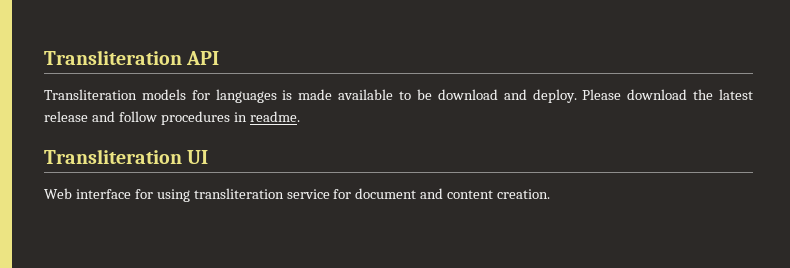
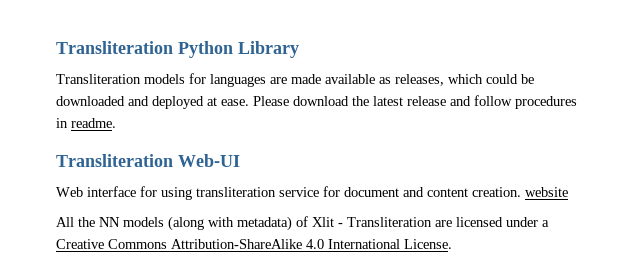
- Transliteration API
+ Transliteration Python Library
- Transliteration models for languages is made available to be download and deploy.
+ Transliteration models for languages are made available as releases, which could be downloaded and deployed at ease.
- Transliteration UI
+ Transliteration Web-UI
- Web interface for using transliteration service for document and content creation.
+ Web interface for using transliteration service for document and content creation. website
+ All the NN models (along with metadata) of Xlit - Transliteration are licensed under a Creative Commons Attribution-ShareAlike 4.0 International License.

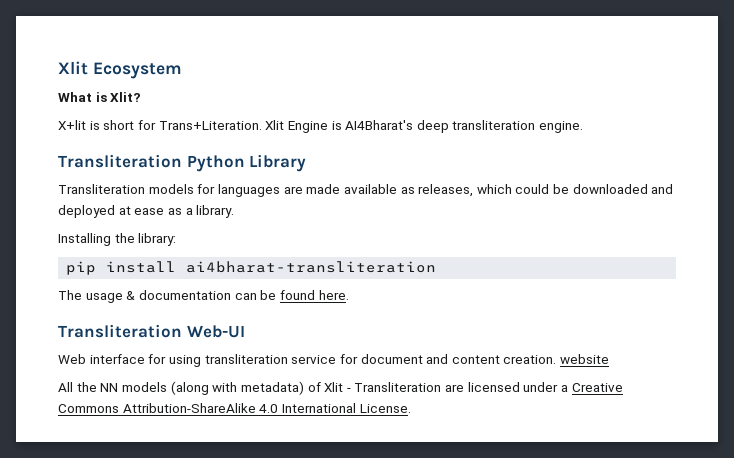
+ Xlit Ecosystem
+ What is Xlit?
+ X+lit is short for Trans+Literation. Xlit Engine is AI4Bharat's deep transliteration engine.
- Transliteration models for languages are made available as releases, which could be downloaded and deployed at ease. Please download the latest release and follow procedures in readme.
+ Transliteration models for languages are made available as releases, which could be downloaded and deployed at ease as a library.
+ Installing the library:
+ pip install ai4bharat-transliteration
+ The usage & documentation can be found here.

